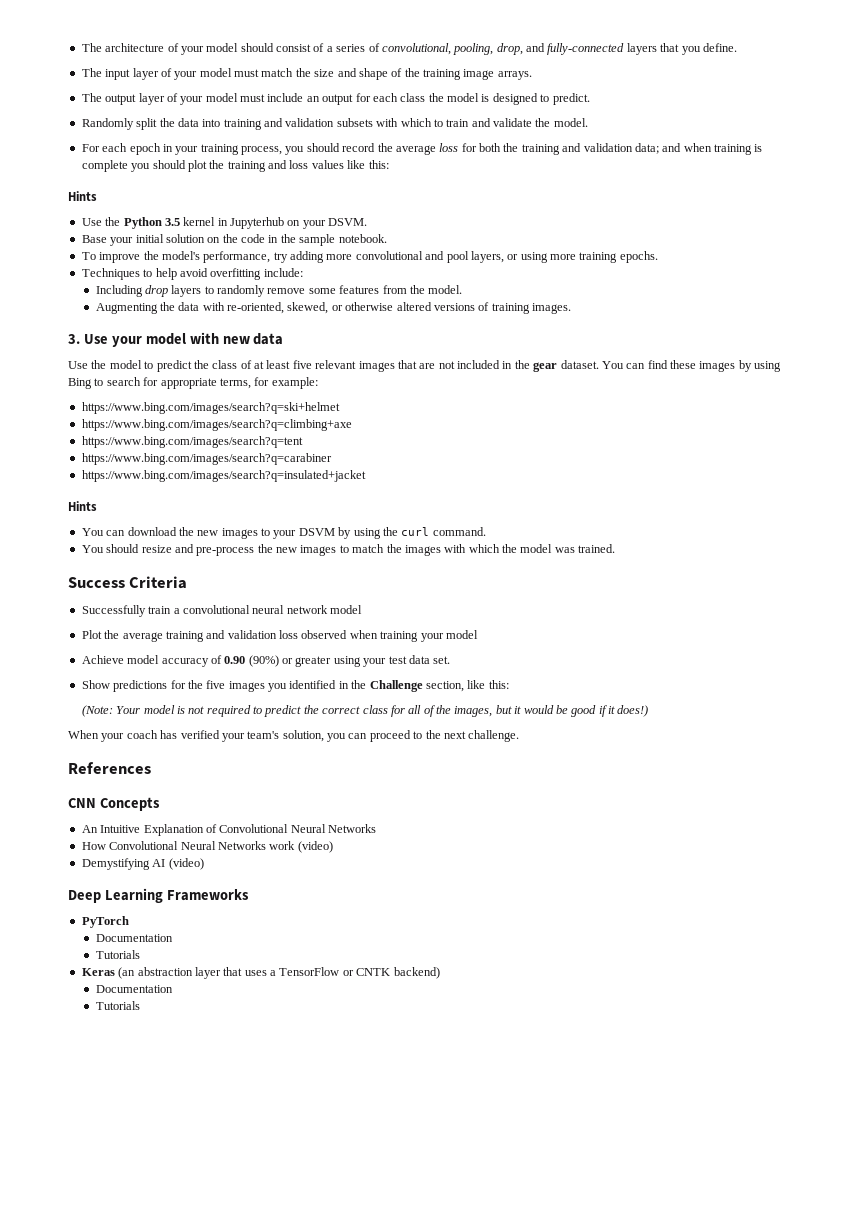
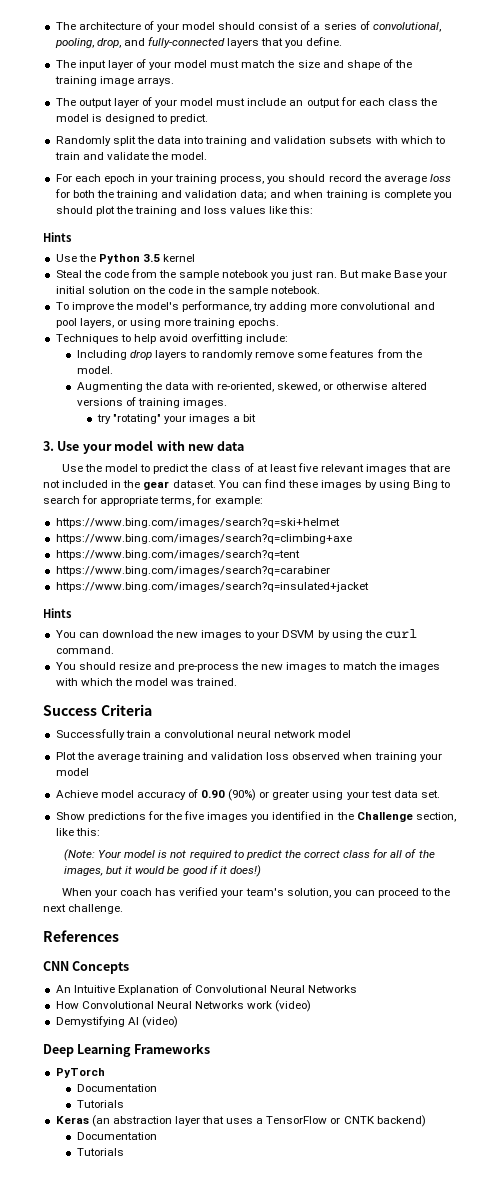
- Use the Python 3.5 kernel in Jupyterhub on your DSVM.
- Base your initial solution on the code in the sample notebook.
+ Use the Python 3.5 kernel
+ Steal the code from the sample notebook you just ran. But make Base your initial solution on the code in the sample notebook.
+ try "rotating" your images a bit

